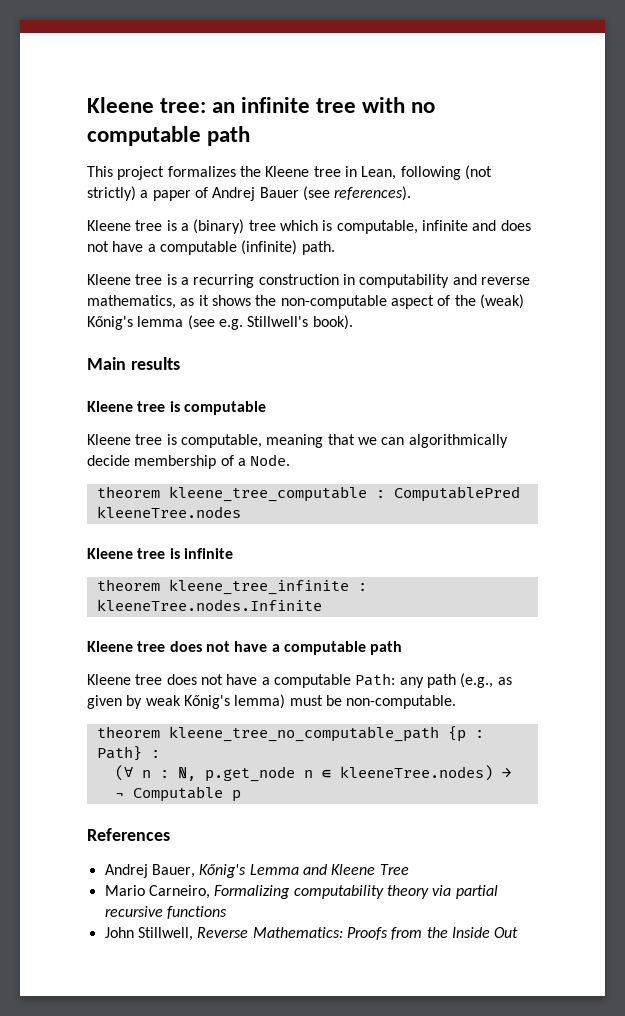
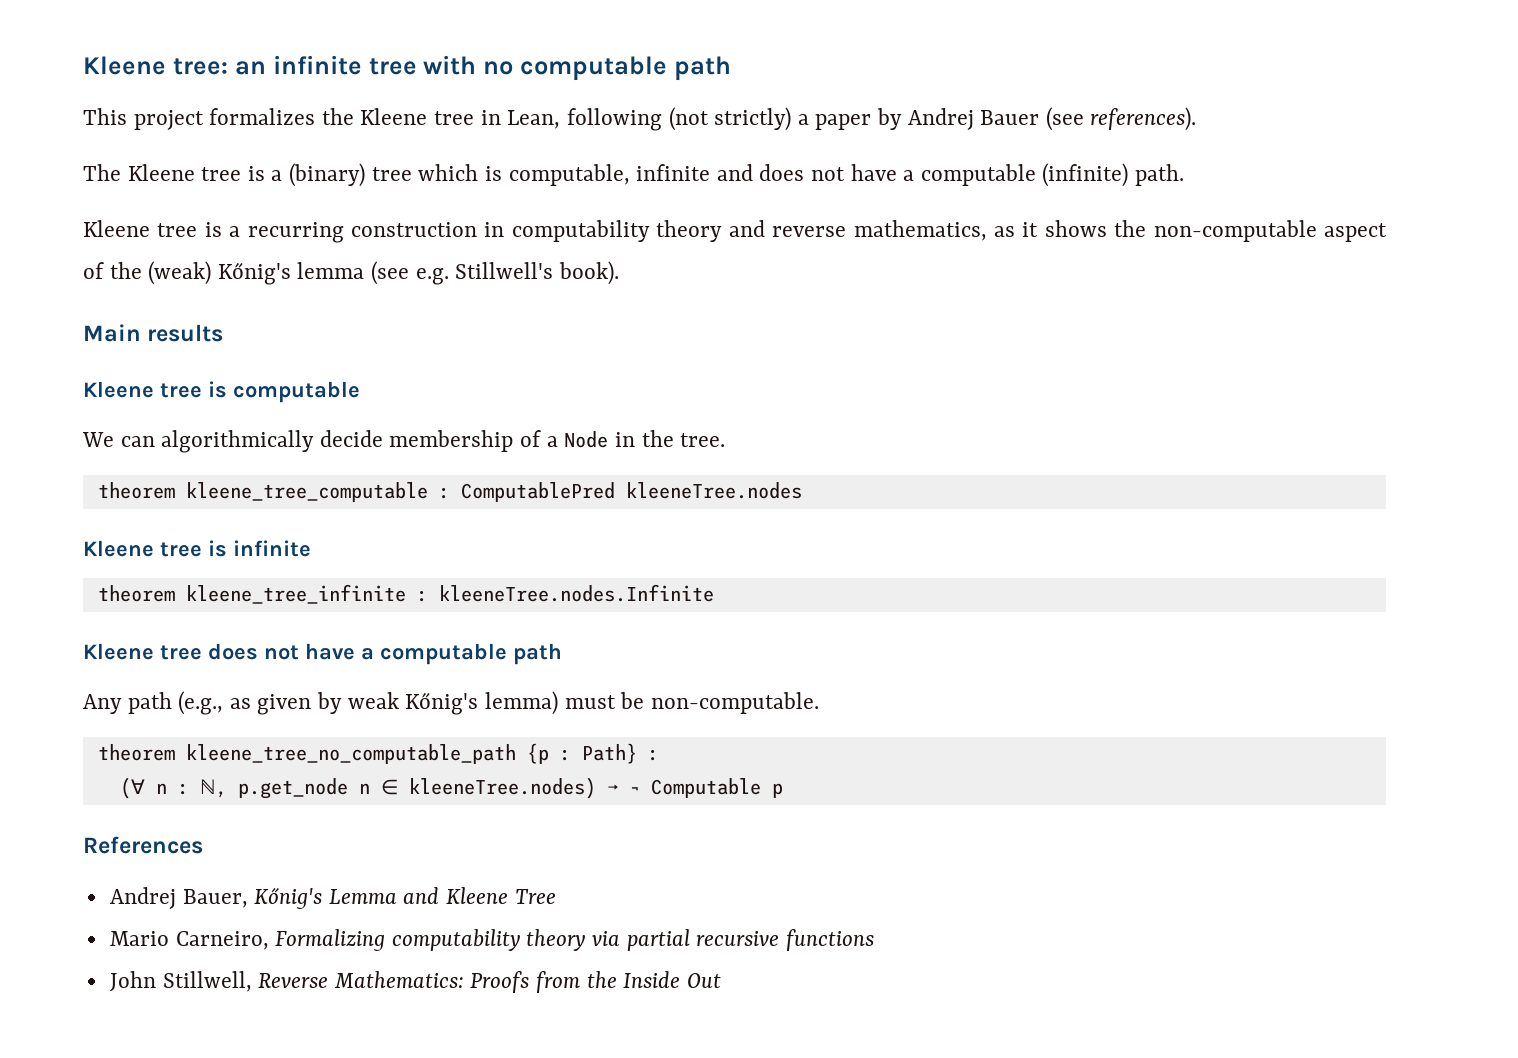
- This project formalizes the Kleene tree in Lean, following (not strictly) a paper of Andrej Bauer (see references).
+ This project formalizes the Kleene tree in Lean, following (not strictly) a paper by Andrej Bauer (see references).
- Kleene tree is a (binary) tree which is computable, infinite and does not have a computable (infinite) path.
+ The Kleene tree is a (binary) tree which is computable, infinite and does not have a computable (infinite) path.
- Kleene tree is a recurring construction in computability and reverse mathematics, as it shows the non-computable aspect of the (weak) Kőnig's lemma (see e.g. Stillwell's book).
+ Kleene tree is a recurring construction in computability theory and reverse mathematics, as it shows the non-computable aspect of the (weak) Kőnig's lemma (see e.g. Stillwell's book).
- Kleene tree is computable, meaning that we can algorithmically decide membership of a Node.
+ We can algorithmically decide membership of a Node in the tree.
- Kleene tree does not have a computable Path: any path (e.g., as given by weak Kőnig's lemma) must be non-computable.
+ Any path (e.g., as given by weak Kőnig's lemma) must be non-computable.

